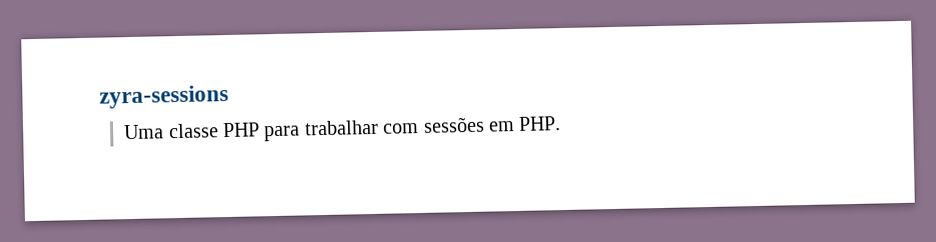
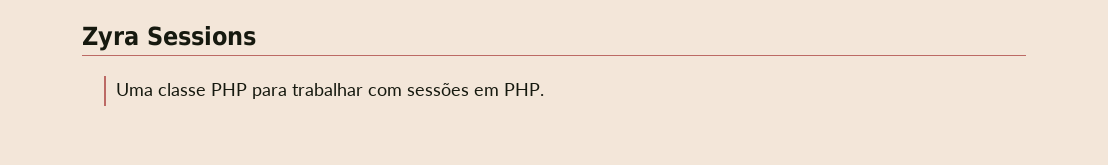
- zyra-sessions
+ Zyra Sessions

